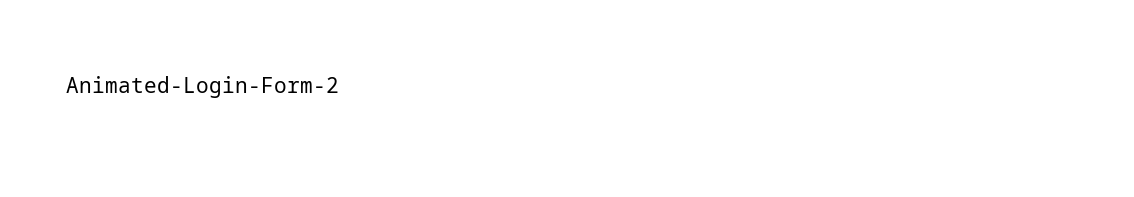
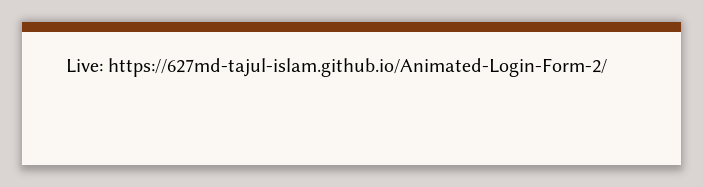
- Animated-Login-Form-2
+ Live: https://627md-tajul-islam.github.io/Animated-Login-Form-2/

